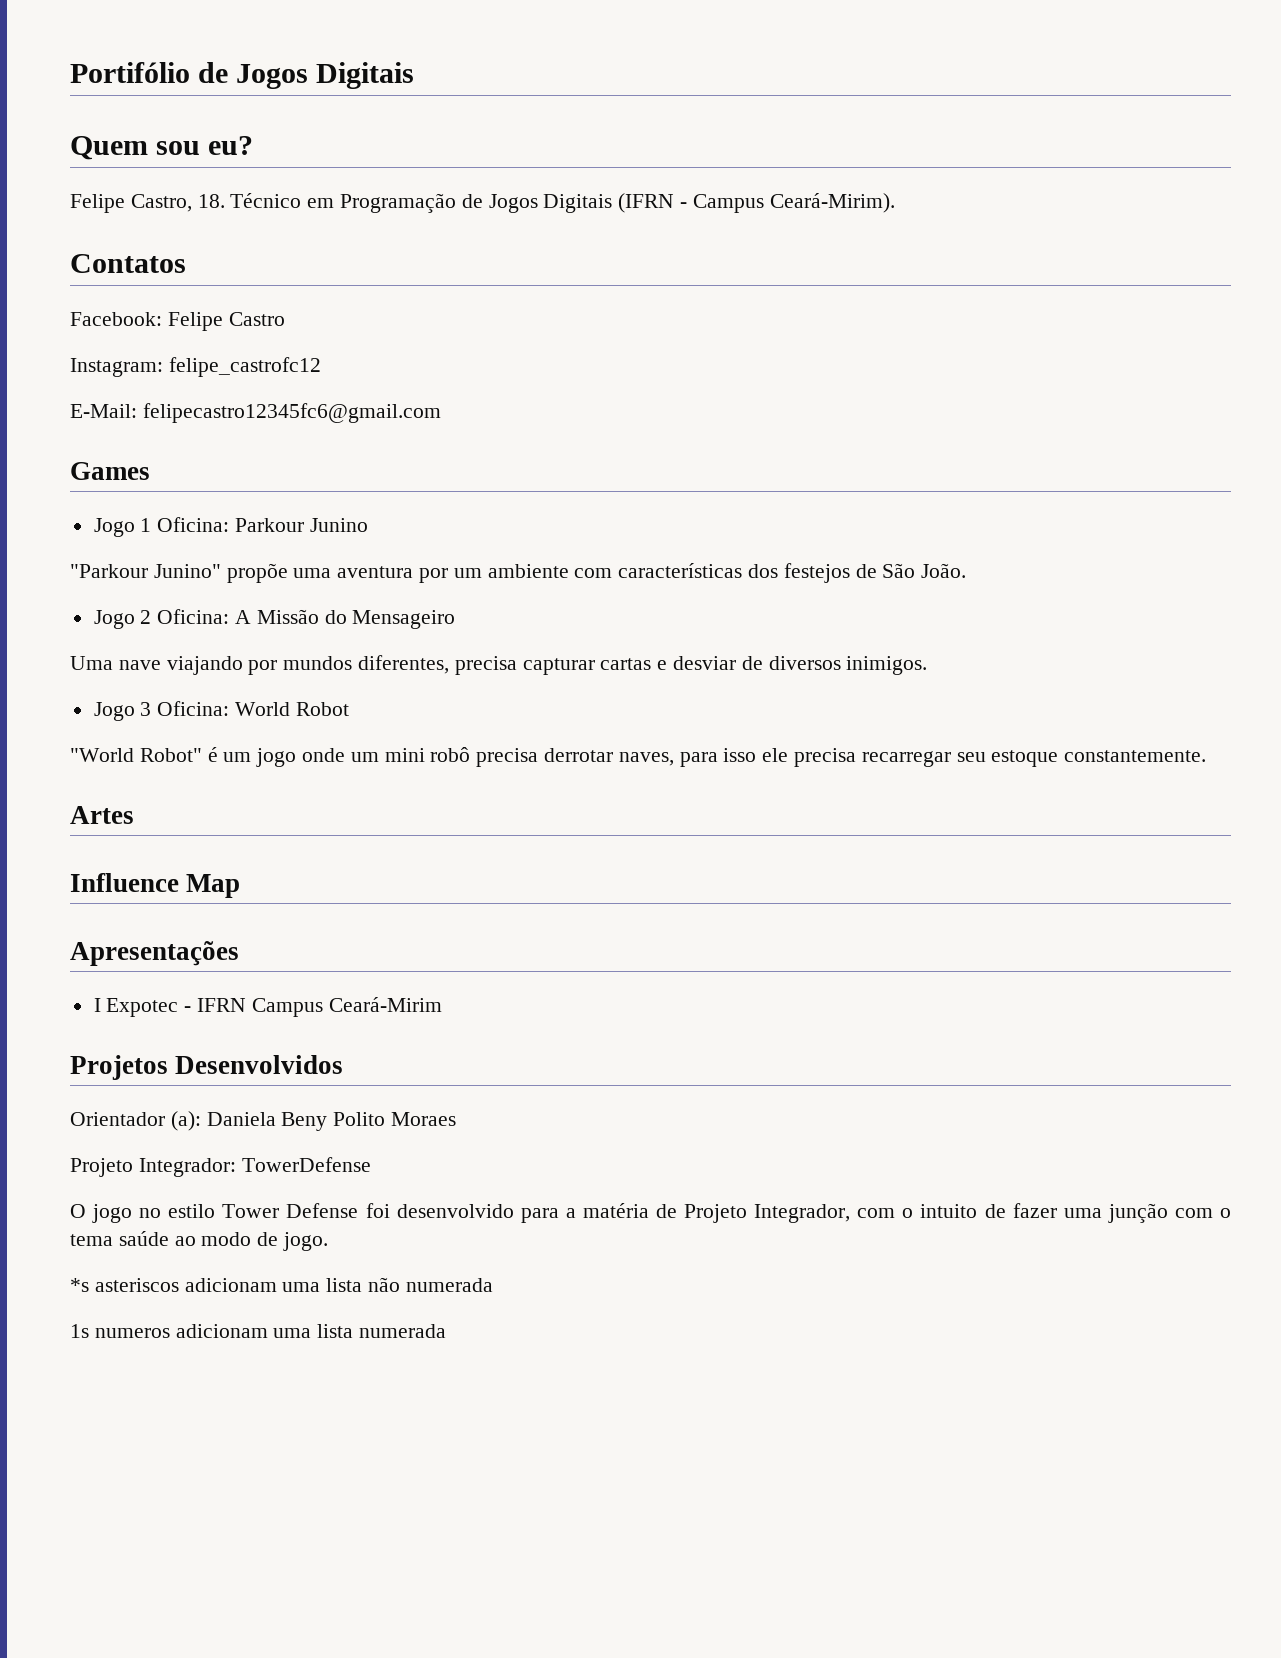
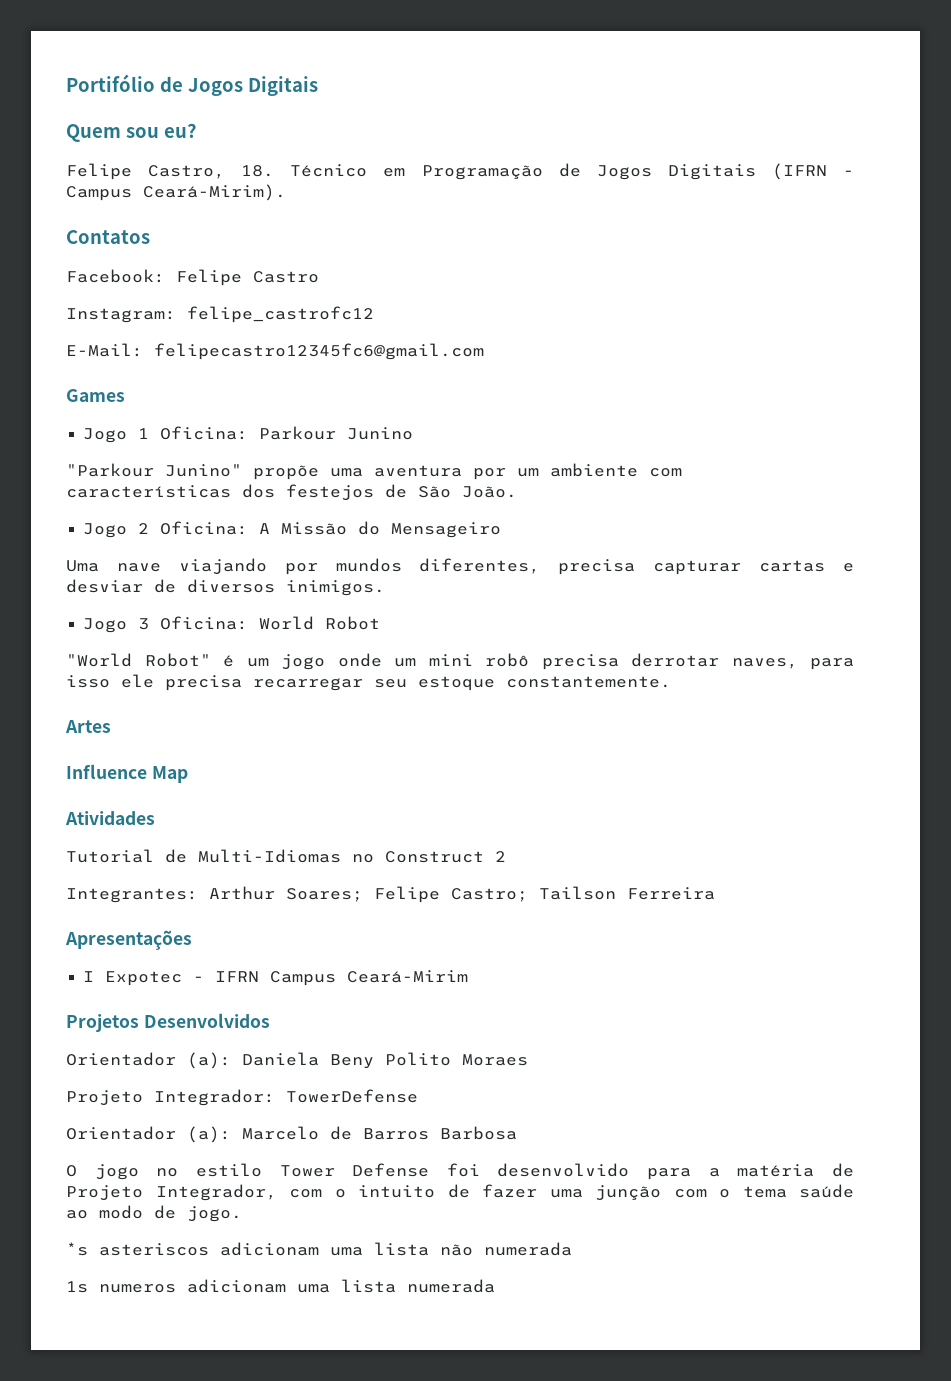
+ Atividades
+ Tutorial de Multi-Idiomas no Construct 2
+ Integrantes: Arthur Soares; Felipe Castro; Tailson Ferreira
+ Orientador (a): Marcelo de Barros Barbosa

